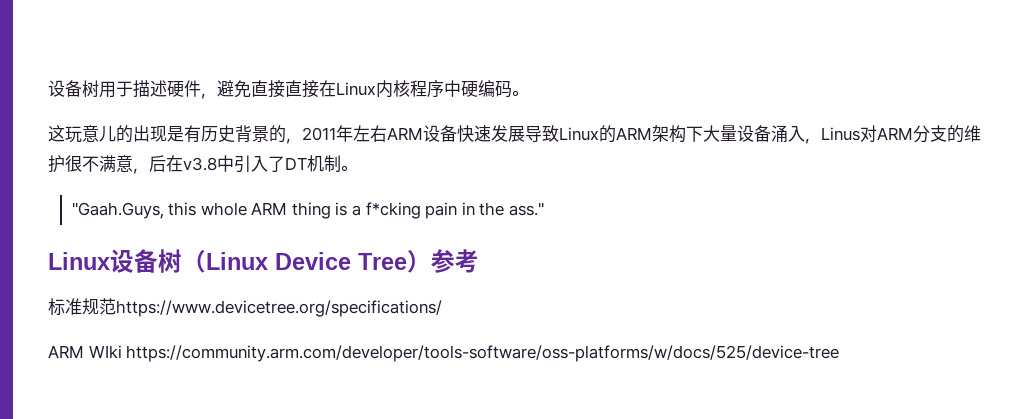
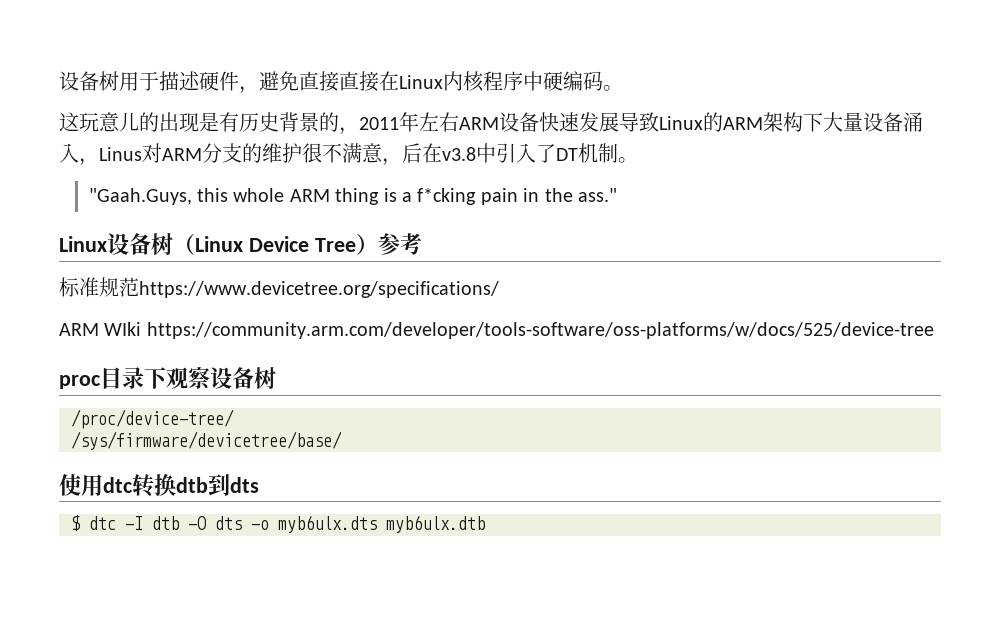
+ proc目录下观察设备树
+ /proc/device-tree/
+ /sys/firmware/devicetree/base/
+ 使用dtc转换dtb到dts
+ $ dtc -I dtb -O dts -o myb6ulx.dts myb6ulx.dtb

